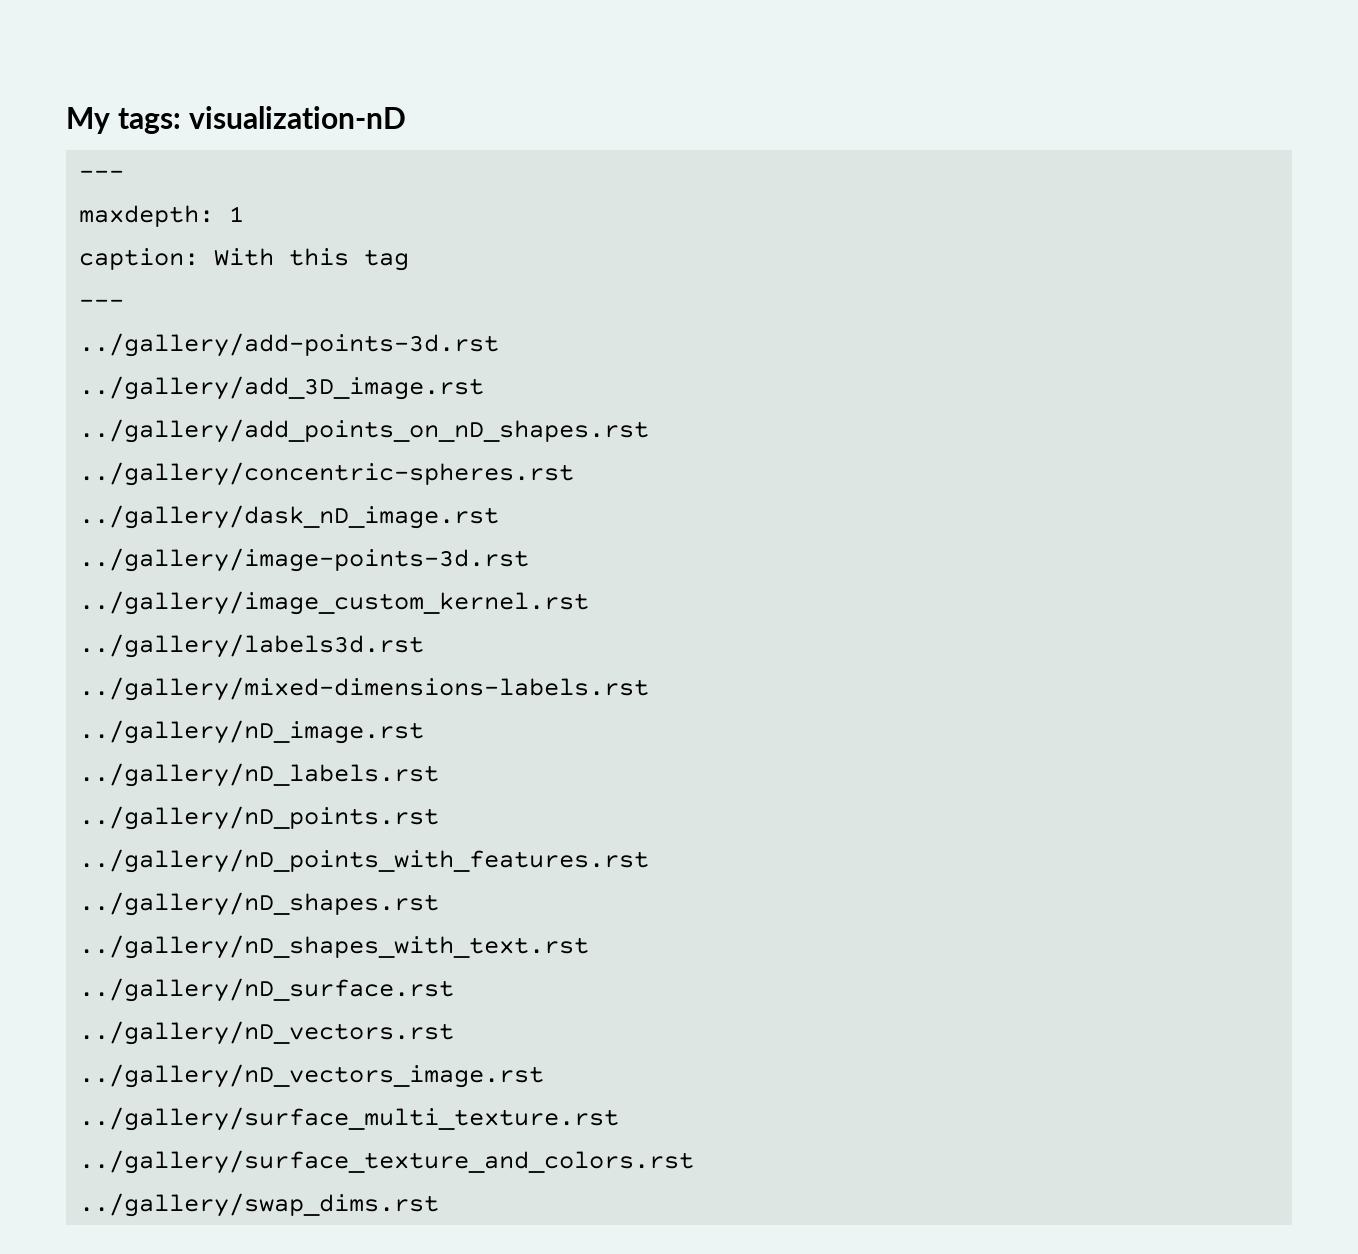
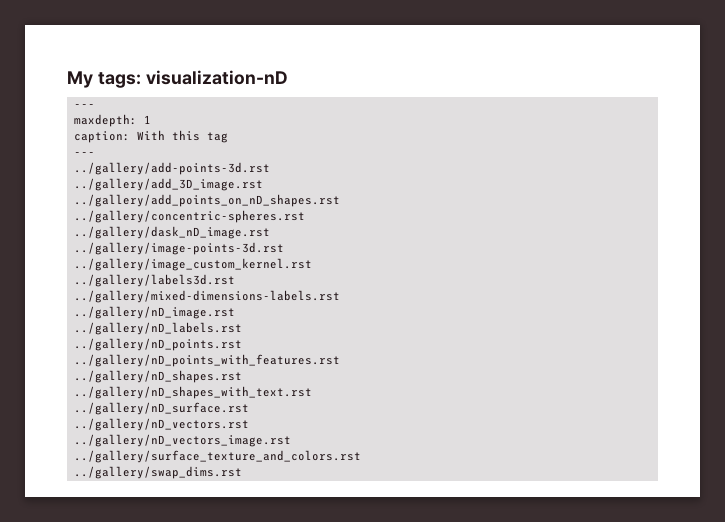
- ../gallery/surface_multi_texture.rst

